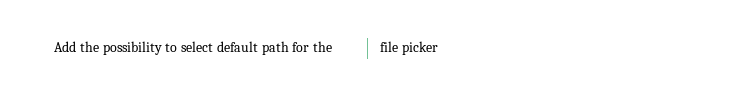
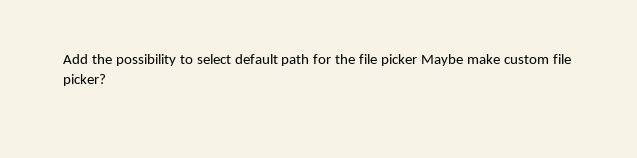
- Add the possibility to select default path for the file picker
+ Add the possibility to select default path for the file picker Maybe make custom file picker?

